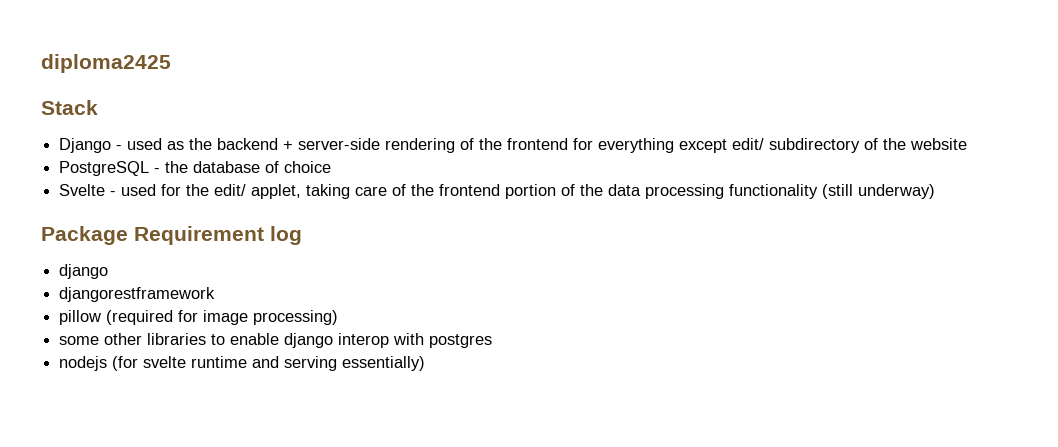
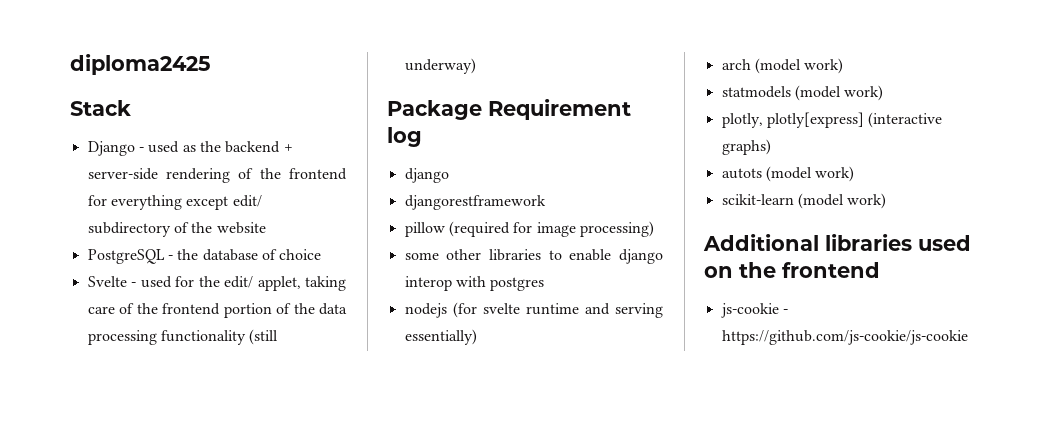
+ arch (model work)
+ statmodels (model work)
+ plotly, plotly[express] (interactive graphs)
+ autots (model work)
+ scikit-learn (model work)
+ Additional libraries used on the frontend
+ js-cookie - https://github.com/js-cookie/js-cookie

